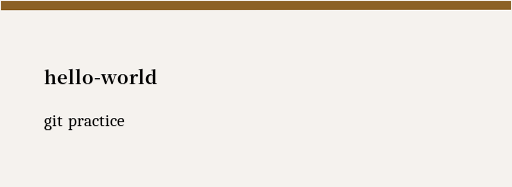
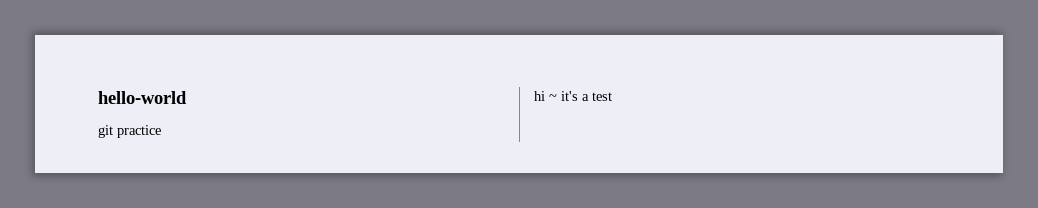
+ hi ~ it's a test

